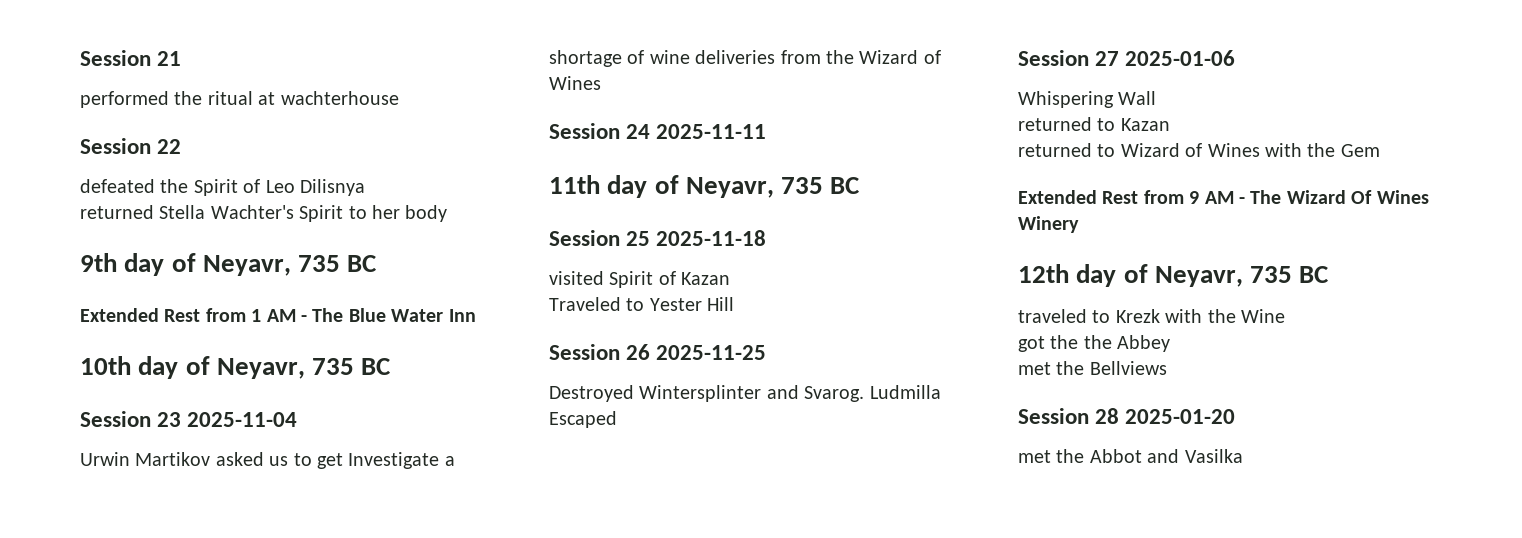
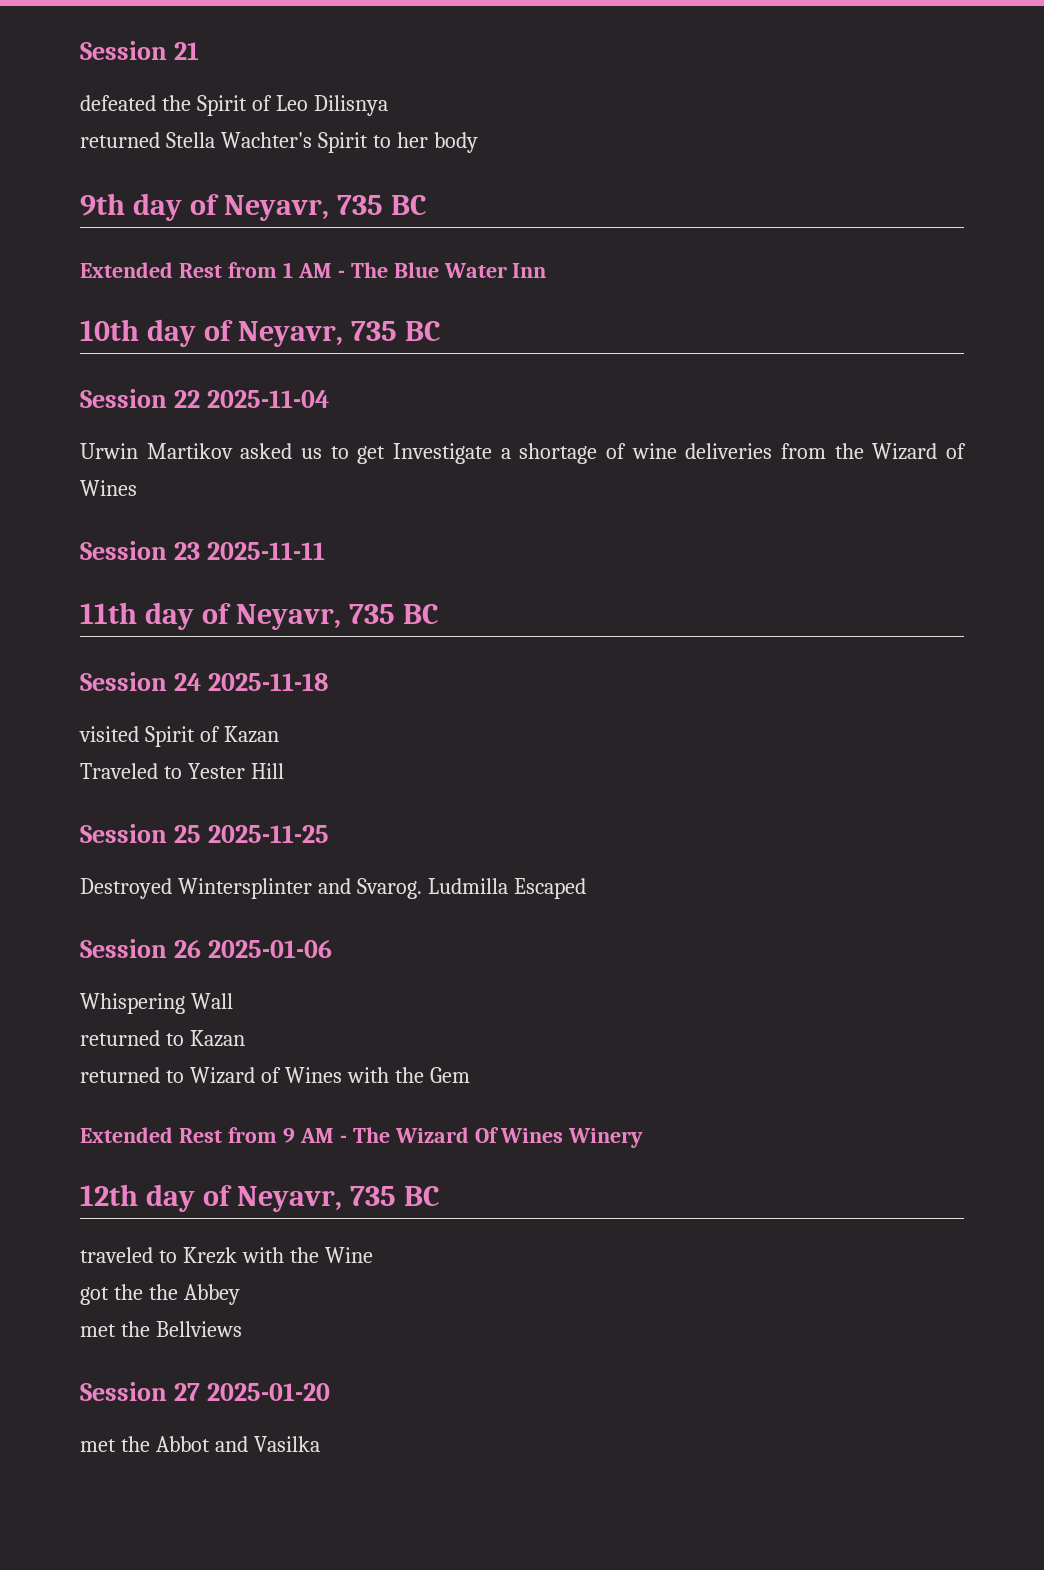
- performed the ritual at wachterhouse
- Session 22
- Session 23 2025-11-04
+ Session 22 2025-11-04
- Session 24 2025-11-11
+ Session 23 2025-11-11
- Session 25 2025-11-18
+ Session 24 2025-11-18
- Session 26 2025-11-25
+ Session 25 2025-11-25
- Session 27 2025-01-06
+ Session 26 2025-01-06
- Session 28 2025-01-20
+ Session 27 2025-01-20

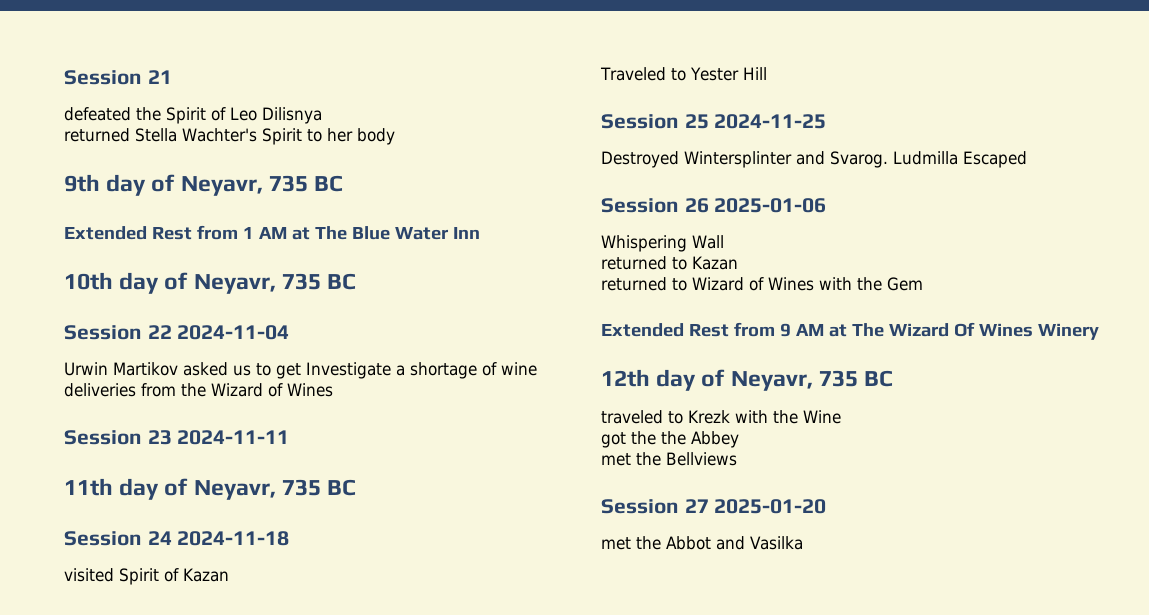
- Extended Rest from 1 AM - The Blue Water Inn
+ Extended Rest from 1 AM at The Blue Water Inn
- Session 22 2025-11-04
+ Session 22 2024-11-04
- Session 23 2025-11-11
+ Session 23 2024-11-11
- Session 24 2025-11-18
+ Session 24 2024-11-18
- Session 25 2025-11-25
+ Session 25 2024-11-25
- Extended Rest from 9 AM - The Wizard Of Wines Winery
+ Extended Rest from 9 AM at The Wizard Of Wines Winery

